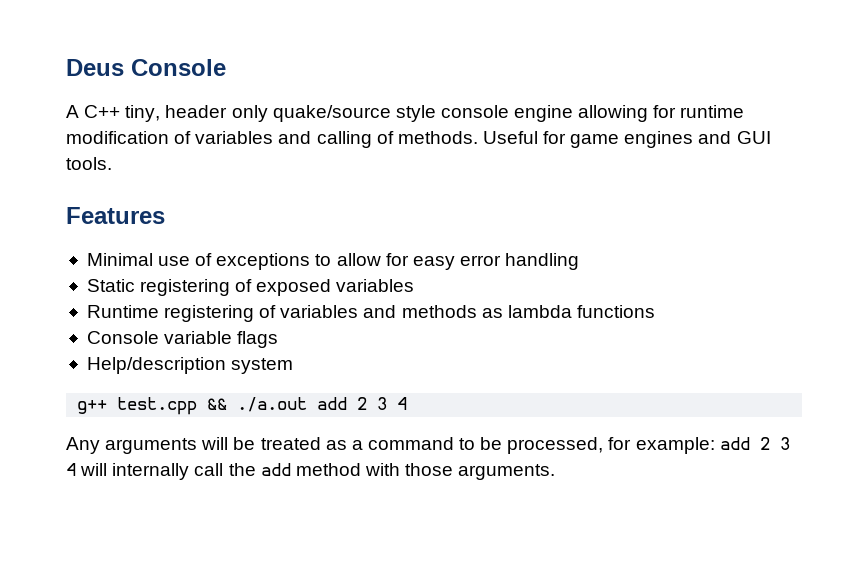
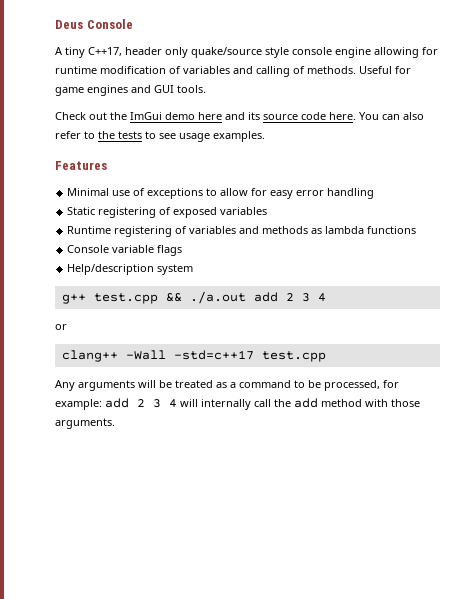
- A C++ tiny, header only quake/source style console engine allowing for runtime modification of variables and calling of methods.
+ A tiny C++17, header only quake/source style console engine allowing for runtime modification of variables and calling of methods.
+ Check out the ImGui demo here and its source code here. You can also refer to the tests to see usage examples.
+ or
+ clang++ -Wall -std=c++17 test.cpp

